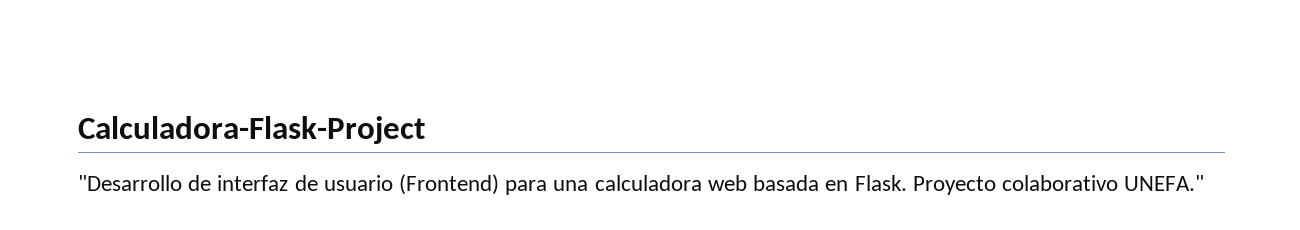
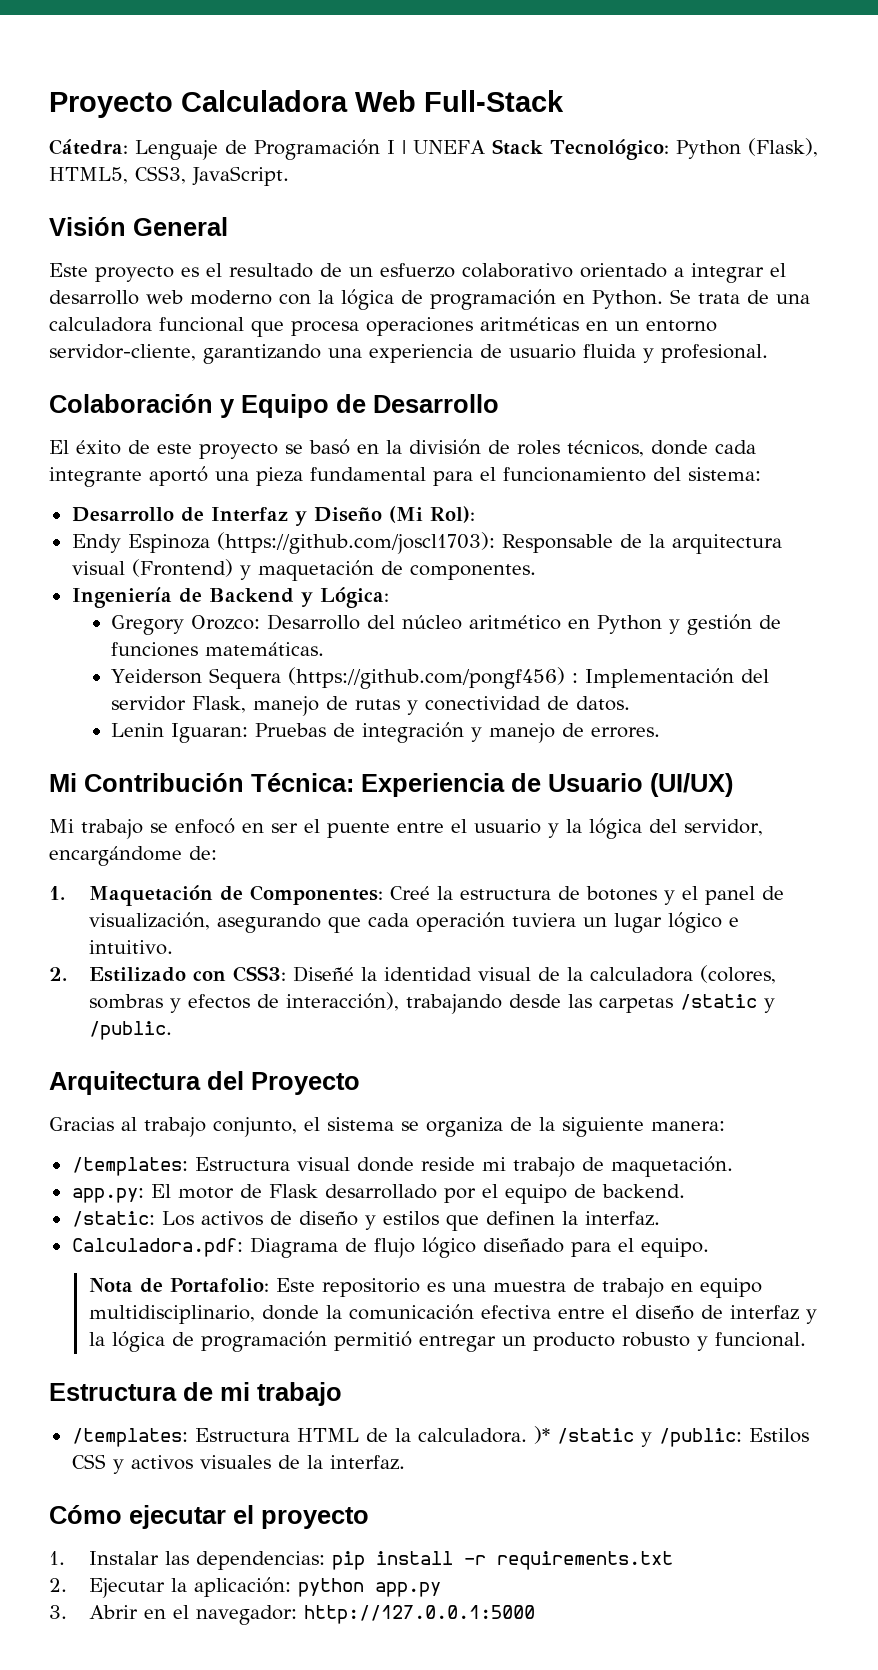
- Calculadora-Flask-Project
- "Desarrollo de interfaz de usuario (Frontend) para una calculadora web basada en Flask. Proyecto colaborativo UNEFA."
+ Proyecto Calculadora Web Full-Stack
+ Cátedra: Lenguaje de Programación I | UNEFA Stack Tecnológico: Python (Flask), HTML5, CSS3, JavaScript.
+ Visión General
+ Este proyecto es el resultado de un esfuerzo colaborativo orientado a integrar el desarrollo web moderno con la lógica de programación en Python. Se trata de una calculadora funcional que procesa operaciones aritméticas en un entorno servidor-cliente, garantizando una experiencia de usuario fluida y profesional.
+ Colaboración y Equipo de Desarrollo
+ El éxito de este proyecto se basó en la división de roles técnicos, donde cada integrante aportó una pieza fundamental para el funcionamiento del sistema:
+ Desarrollo de Interfaz y Diseño (Mi Rol):
+ Endy Espinoza (https://github.com/joscl1703): Responsable de la arquitectura visual (Frontend) y maquetación de componentes.
+ Ingeniería de Backend y Lógica:
+ Gregory Orozco: Desarrollo del núcleo aritmético en Python y gestión de funciones matemáticas.
+ Yeiderson Sequera (https://github.com/pongf456) : Implementación del servidor Flask, manejo de rutas y conectividad de datos.
+ Lenin Iguaran: Pruebas de integración y manejo de errores.
+ Mi Contribución Técnica: Experiencia de Usuario (UI/UX)
+ Mi trabajo se enfocó en ser el puente entre el usuario y la lógica del servidor, encargándome de:
+ 1. Maquetación de Componentes: Creé la estructura de botones y el panel de visualización, asegurando que cada operación tuviera un lugar lógico e intuitivo.
+ 2. Estilizado con CSS3: Diseñé la identidad visual de la calculadora (colores, sombras y efectos de interacción), trabajando desde las carpetas /static y /public.
+ Arquitectura del Proyecto
+ Gracias al trabajo conjunto, el sistema se organiza de la siguiente manera:
+ /templates: Estructura visual donde reside mi trabajo de maquetación.
+ app.py: El motor de Flask desarrollado por el equipo de backend.
+ /static: Los activos de diseño y estilos que definen la interfaz.
+ Calculadora.pdf: Diagrama de flujo lógico diseñado para el equipo.
+ Nota de Portafolio: Este repositorio es una muestra de trabajo en equipo multidisciplinario, donde la comunicación efectiva entre el diseño de interfaz y la lógica de programación permitió entregar un producto robusto y funcional.
+ Estructura de mi trabajo
+ /templates: Estructura HTML de la calculadora. )* /static y /public: Estilos CSS y activos visuales de la interfaz.
+ Cómo ejecutar el proyecto
+ 1. Instalar las dependencias: pip install -r requirements.txt
+ 2. Ejecutar la aplicación: python app.py
+ 3. Abrir en el navegador: http://127.0.0.1:5000

